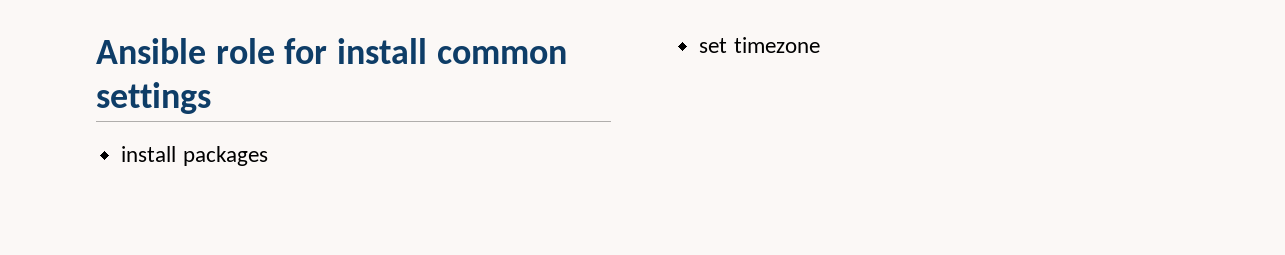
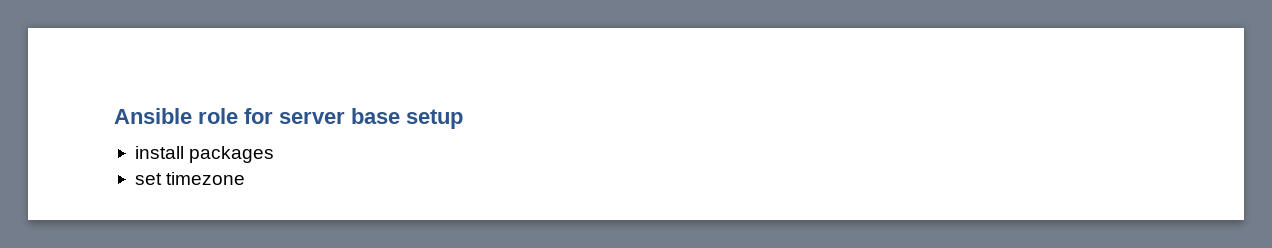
- Ansible role for install common settings
+ Ansible role for server base setup

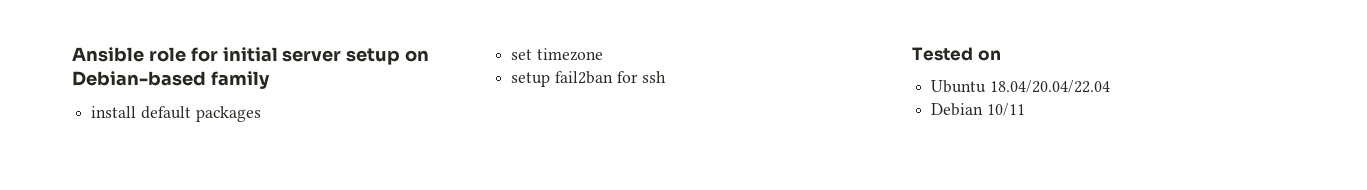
- Ansible role for server base setup
+ Ansible role for initial server setup on Debian-based family
- install packages
+ install default packages
+ setup fail2ban for ssh
+ Tested on
+ Ubuntu 18.04/20.04/22.04
+ Debian 10/11

